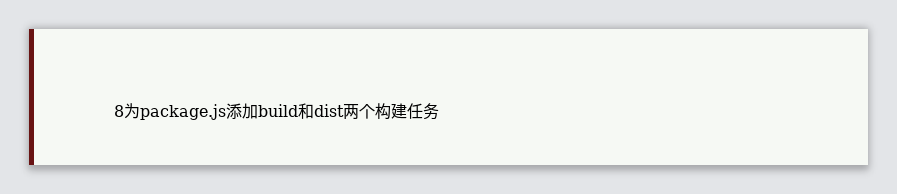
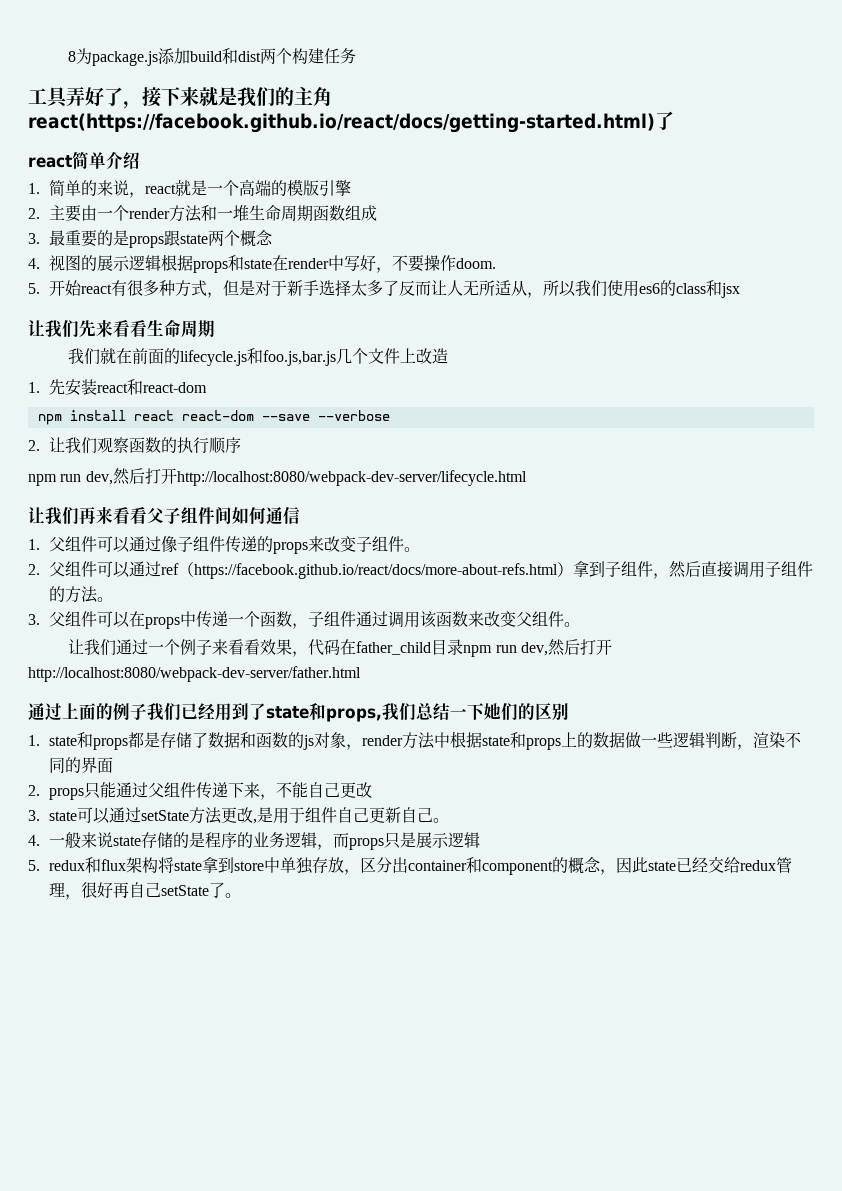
+ 工具弄好了，接下来就是我们的主角react(https://facebook.github.io/react/docs/getting-started.html)了
+ react简单介绍
+ 1.简单的来说，react就是一个高端的模版引擎
+ 2.主要由一个render方法和一堆生命周期函数组成
+ 3.最重要的是props跟state两个概念
+ 4.视图的展示逻辑根据props和state在render中写好，不要操作doom.
+ 5.开始react有很多种方式，但是对于新手选择太多了反而让人无所适从，所以我们使用es6的class和jsx
+ 让我们先来看看生命周期
+ 我们就在前面的lifecycle.js和foo.js,bar.js几个文件上改造
+ 1.先安装react和react-dom
+ npm install react react-dom --save --verbose
+ 2.让我们观察函数的执行顺序
+ npm run dev,然后打开http://localhost:8080/webpack-dev-server/lifecycle.html
+ 让我们再来看看父子组件间如何通信
+ 1.父组件可以通过像子组件传递的props来改变子组件。
+ 2.父组件可以通过ref（https://facebook.github.io/react/docs/more-about-refs.html）拿到子组件，然后直接调用子组件的方法。
+ 3.父组件可以在props中传递一个函数，子组件通过调用该函数来改变父组件。
+ 让我们通过一个例子来看看效果，代码在father_child目录npm run dev,然后打开http://localhost:8080/webpack-dev-server/father.html
+ 通过上面的例子我们已经用到了state和props,我们总结一下她们的区别
+ 1. state和props都是存储了数据和函数的js对象，render方法中根据state和props上的数据做一些逻辑判断，渲染不同的界面
+ 2. props只能通过父组件传递下来，不能自己更改
+ 3. state可以通过setState方法更改,是用于组件自己更新自己。
+ 4.一般来说state存储的是程序的业务逻辑，而props只是展示逻辑
+ 5. redux和flux架构将state拿到store中单独存放，区分出container和component的概念，因此state已经交给redux管理，很好再自己setState了。

